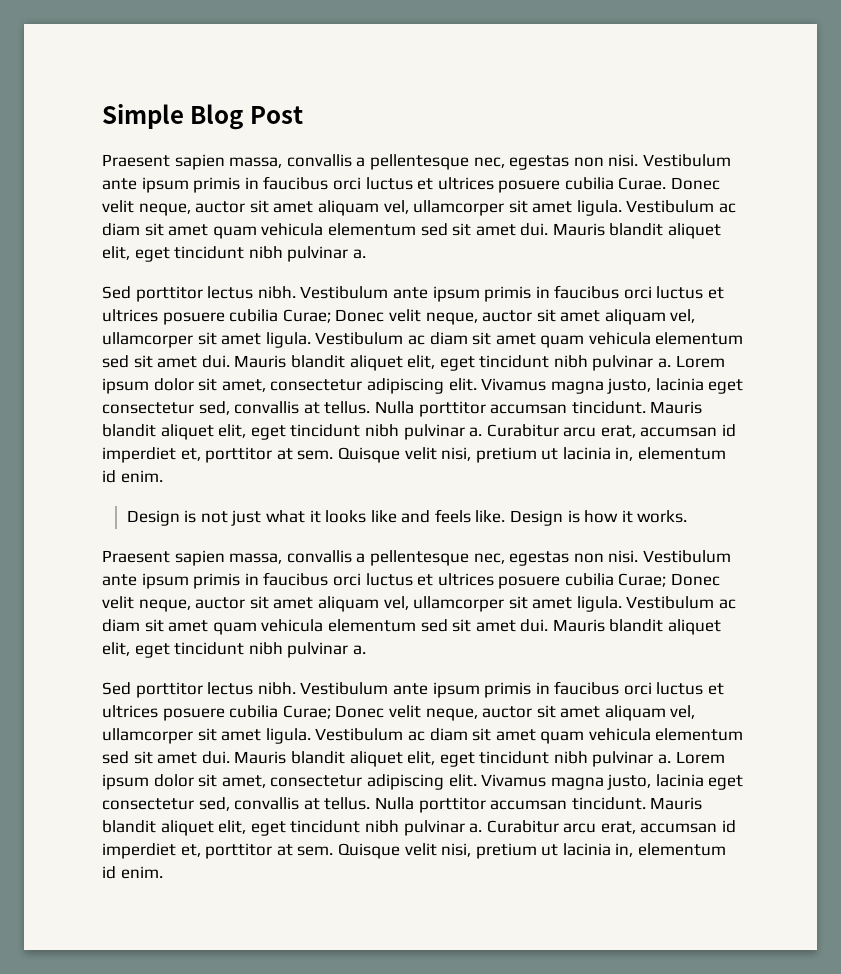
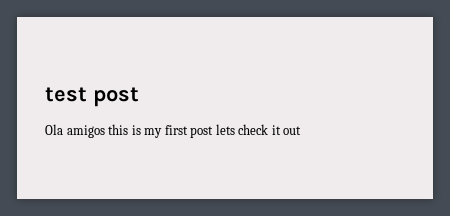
- Simple Blog Post
- Praesent sapien massa, convallis a pellentesque nec, egestas non nisi. Vestibulum ante ipsum primis in faucibus orci luctus et ultrices posuere cubilia Curae. Donec velit neque, auctor sit amet aliquam vel, ullamcorper sit amet ligula. Vestibulum ac diam sit amet quam vehicula elementum sed sit amet dui. Mauris blandit aliquet elit, eget tincidunt nibh pulvinar a.
- Sed porttitor lectus nibh. Vestibulum ante ipsum primis in faucibus orci luctus et ultrices posuere cubilia Curae; Donec velit neque, auctor sit amet aliquam vel, ullamcorper sit amet ligula. Vestibulum ac diam sit amet quam vehicula elementum sed sit amet dui. Mauris blandit aliquet elit, eget tincidunt nibh pulvinar a. Lorem ipsum dolor sit amet, consectetur adipiscing elit. Vivamus magna justo, lacinia eget consectetur sed, convallis at tellus. Nulla porttitor accumsan tincidunt. Mauris blandit aliquet elit, eget tincidunt nibh pulvinar a. Curabitur arcu erat, accumsan id imperdiet et, porttitor at sem. Quisque velit nisi, pretium ut lacinia in, elementum id enim.
- Design is not just what it looks like and feels like. Design is how it works.
- Praesent sapien massa, convallis a pellentesque nec, egestas non nisi. Vestibulum ante ipsum primis in faucibus orci luctus et ultrices posuere cubilia Curae; Donec velit neque, auctor sit amet aliquam vel, ullamcorper sit amet ligula. Vestibulum ac diam sit amet quam vehicula elementum sed sit amet dui. Mauris blandit aliquet elit, eget tincidunt nibh pulvinar a.
- Sed porttitor lectus nibh. Vestibulum ante ipsum primis in faucibus orci luctus et ultrices posuere cubilia Curae; Donec velit neque, auctor sit amet aliquam vel, ullamcorper sit amet ligula. Vestibulum ac diam sit amet quam vehicula elementum sed sit amet dui. Mauris blandit aliquet elit, eget tincidunt nibh pulvinar a. Lorem ipsum dolor sit amet, consectetur adipiscing elit. Vivamus magna justo, lacinia eget consectetur sed, convallis at tellus. Nulla porttitor accumsan tincidunt. Mauris blandit aliquet elit, eget tincidunt nibh pulvinar a. Curabitur arcu erat, accumsan id imperdiet et, porttitor at sem. Quisque velit nisi, pretium ut lacinia in, elementum id enim.
+ test post
+ Ola amigos this is my first post lets check it out

